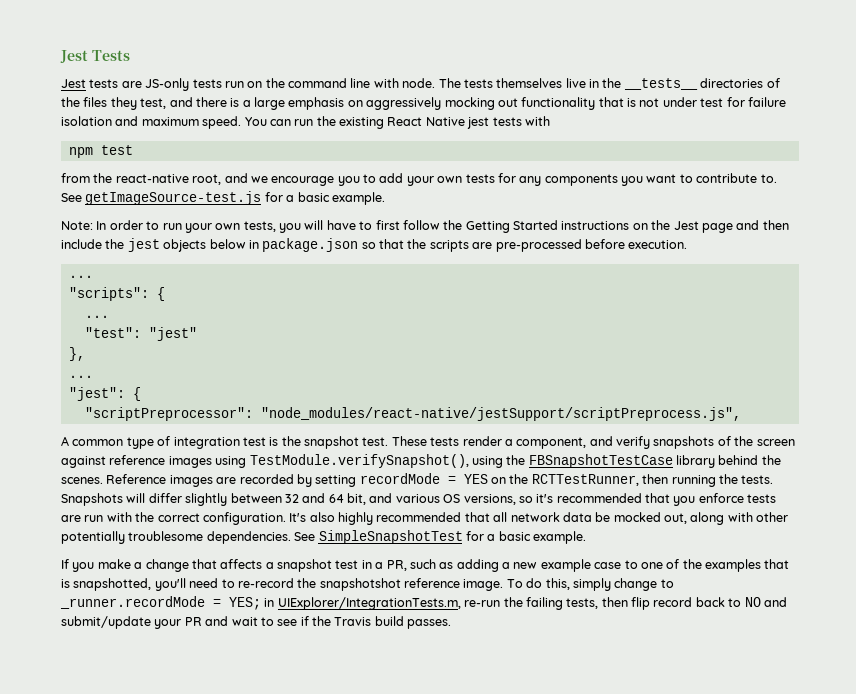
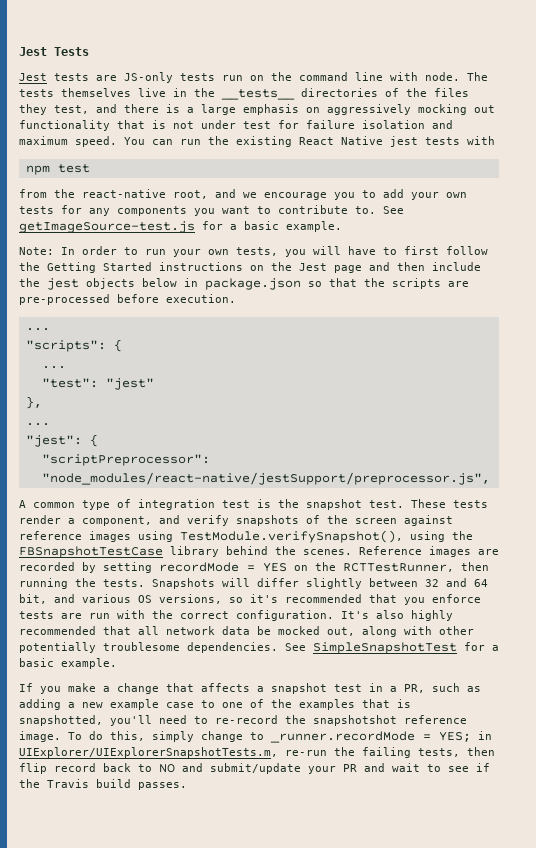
- "scriptPreprocessor": "node_modules/react-native/jestSupport/scriptPreprocess.js",
+ "scriptPreprocessor": "node_modules/react-native/jestSupport/preprocessor.js",
- To do this, simply change to _runner.recordMode = YES; in UIExplorer/IntegrationTests.m, re-run the failing tests, then flip record back to NO and submit/update your PR and wait to see if the Travis build passes.
+ To do this, simply change to _runner.recordMode = YES; in UIExplorer/UIExplorerSnapshotTests.m, re-run the failing tests, then flip record back to NO and submit/update your PR and wait to see if the Travis build passes.

